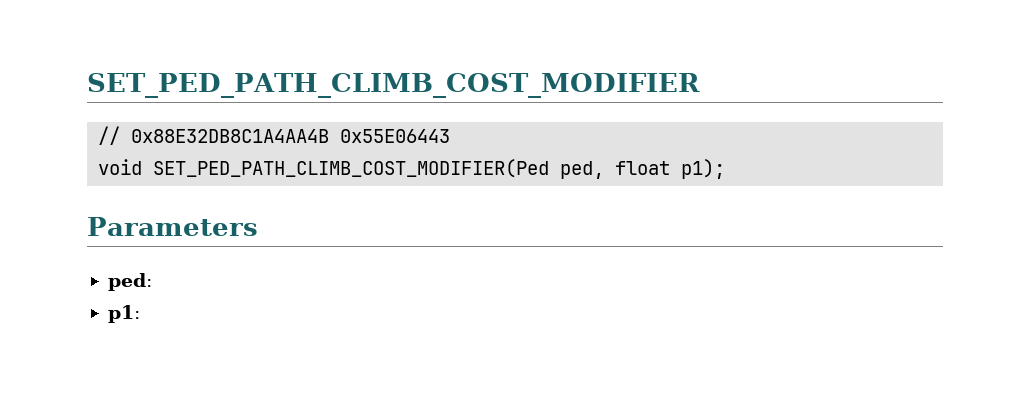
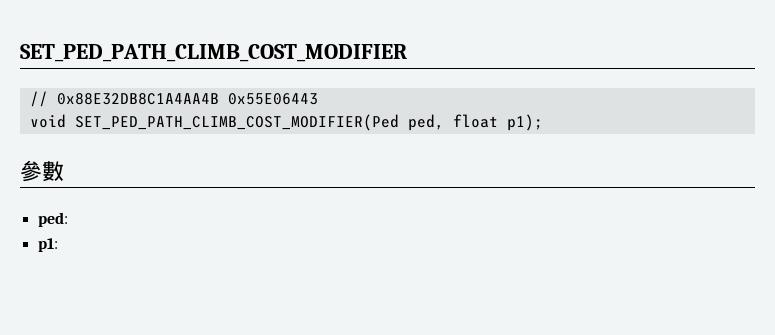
- Parameters
+ 參數

